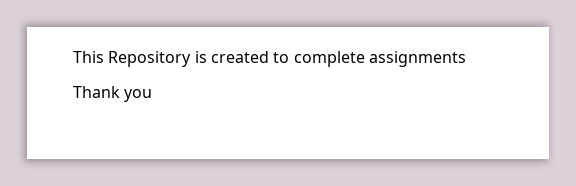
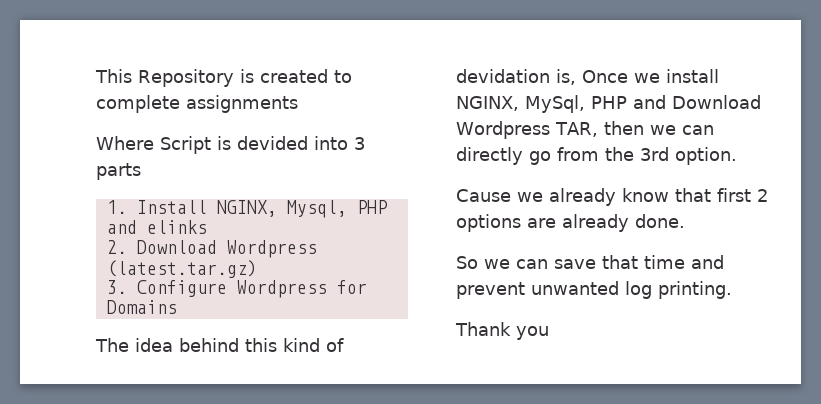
+ Where Script is devided into 3 parts
+ 1. Install NGINX, Mysql, PHP and elinks
+ 2. Download Wordpress (latest.tar.gz)
+ 3. Configure Wordpress for Domains
+ The idea behind this kind of devidation is, Once we install NGINX, MySql, PHP and Download Wordpress TAR, then we can directly go from the 3rd option.
+ Cause we already know that first 2 options are already done.
+ So we can save that time and prevent unwanted log printing.

